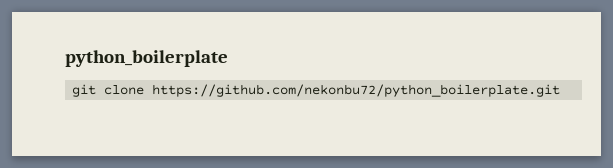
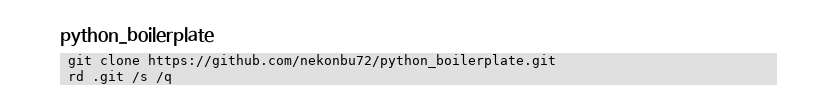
+ rd .git /s /q

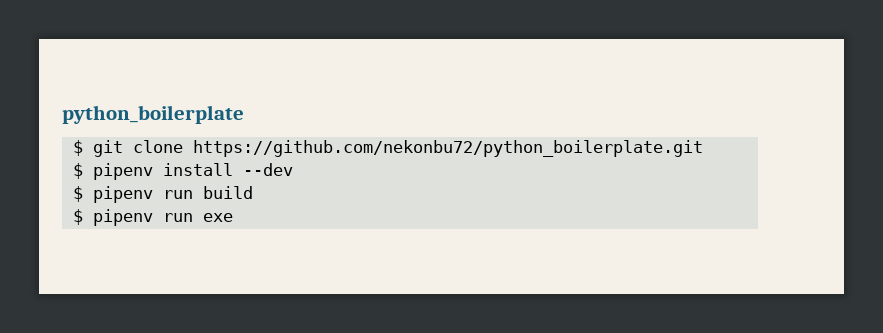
- git clone https://github.com/nekonbu72/python_boilerplate.git
+ $ git clone https://github.com/nekonbu72/python_boilerplate.git
- rd .git /s /q
+ $ pipenv install --dev
+ $ pipenv run build
+ $ pipenv run exe

